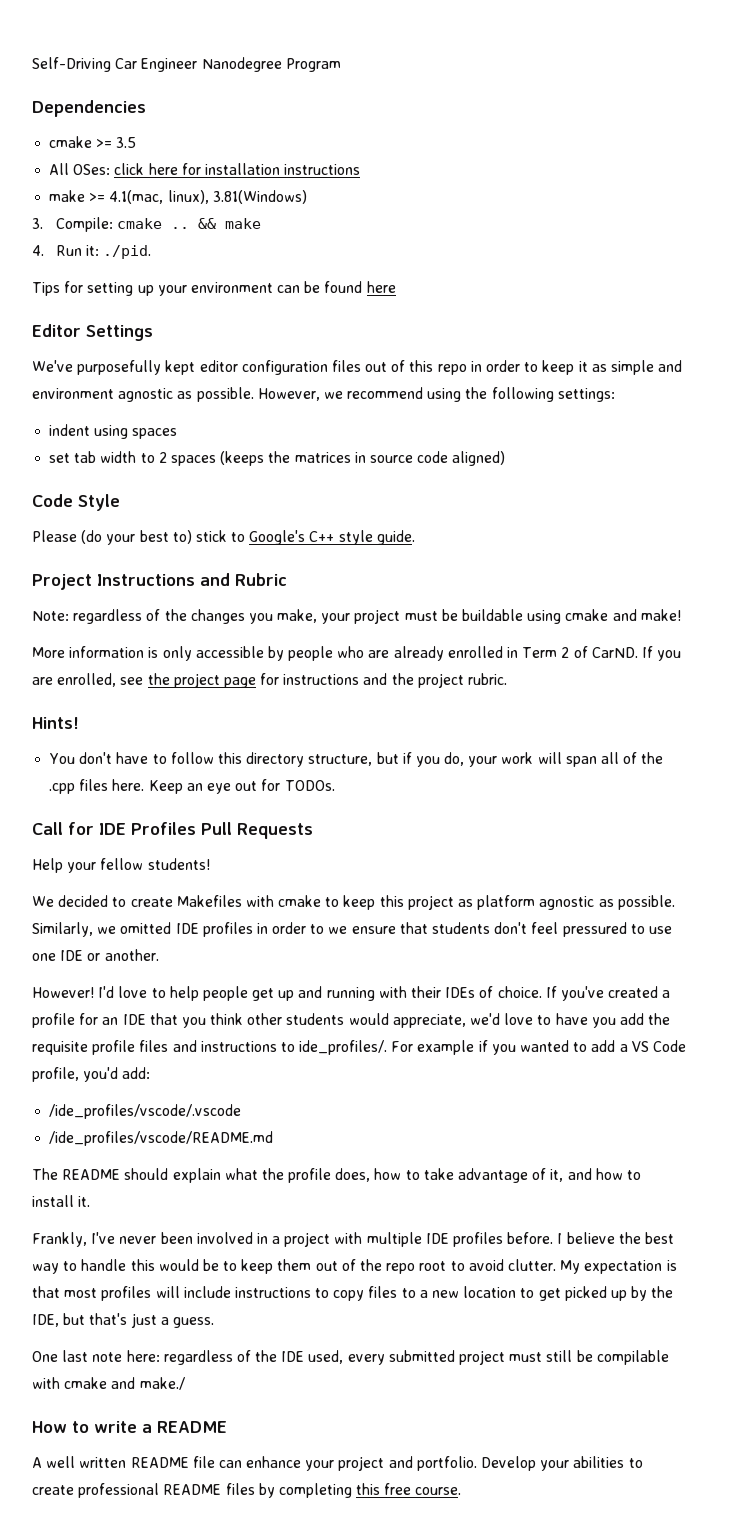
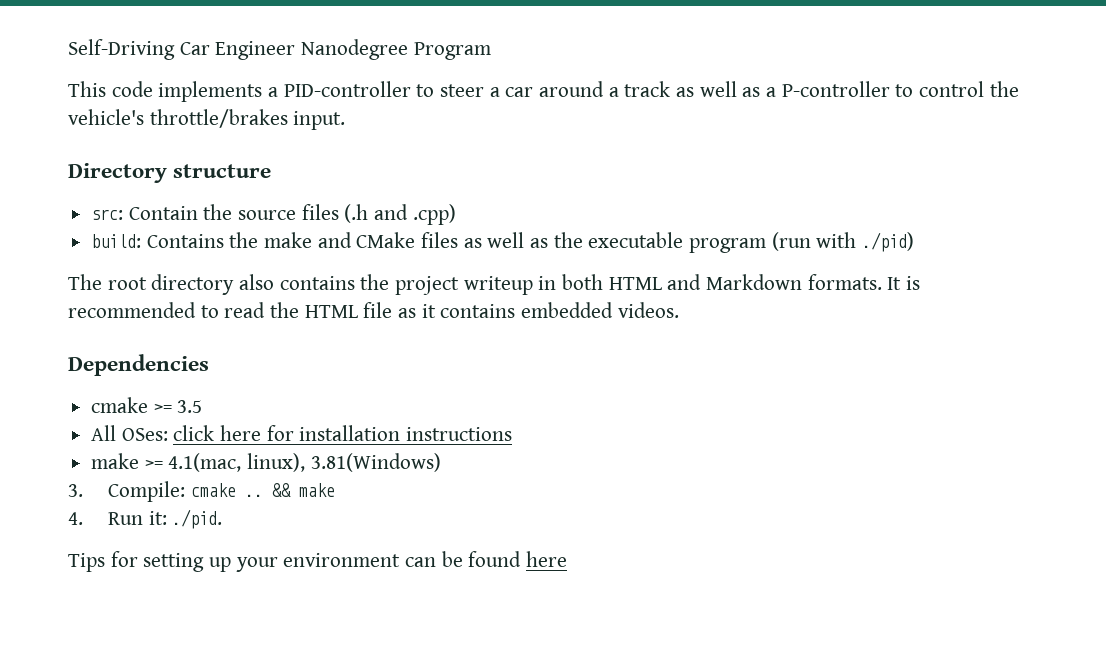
+ This code implements a PID-controller to steer a car around a track as well as a P-controller to control the vehicle's throttle/brakes input.
+ Directory structure
+ src: Contain the source files (.h and .cpp)
+ build: Contains the make and CMake files as well as the executable program (run with ./pid)
+ The root directory also contains the project writeup in both HTML and Markdown formats. It is recommended to read the HTML file as it contains embedded videos.
- Editor Settings
- We've purposefully kept editor configuration files out of this repo in order to keep it as simple and environment agnostic as possible. However, we recommend using the following settings:
- indent using spaces
- set tab width to 2 spaces (keeps the matrices in source code aligned)
- Code Style
- Please (do your best to) stick to Google's C++ style guide.
- Project Instructions and Rubric
- Note: regardless of the changes you make, your project must be buildable using cmake and make!
- More information is only accessible by people who are already enrolled in Term 2 of CarND. If you are enrolled, see the project page for instructions and the project rubric.
- Hints!
- You don't have to follow this directory structure, but if you do, your work will span all of the .cpp files here. Keep an eye out for TODOs.
- Call for IDE Profiles Pull Requests
- Help your fellow students!
- We decided to create Makefiles with cmake to keep this project as platform agnostic as possible. Similarly, we omitted IDE profiles in order to we ensure that students don't feel pressured to use one IDE or another.
- However! I'd love to help people get up and running with their IDEs of choice. If you've created a profile for an IDE that you think other students would appreciate, we'd love to have you add the requisite profile files and instructions to ide_profiles/. For example if you wanted to add a VS Code profile, you'd add:
- /ide_profiles/vscode/.vscode
- /ide_profiles/vscode/README.md
- The README should explain what the profile does, how to take advantage of it, and how to install it.
- Frankly, I've never been involved in a project with multiple IDE profiles before. I believe the best way to handle this would be to keep them out of the repo root to avoid clutter. My expectation is that most profiles will include instructions to copy files to a new location to get picked up by the IDE, but that's just a guess.
- One last note here: regardless of the IDE used, every submitted project must still be compilable with cmake and make./
- How to write a README
- A well written README file can enhance your project and portfolio. Develop your abilities to create professional README files by completing this free course.

